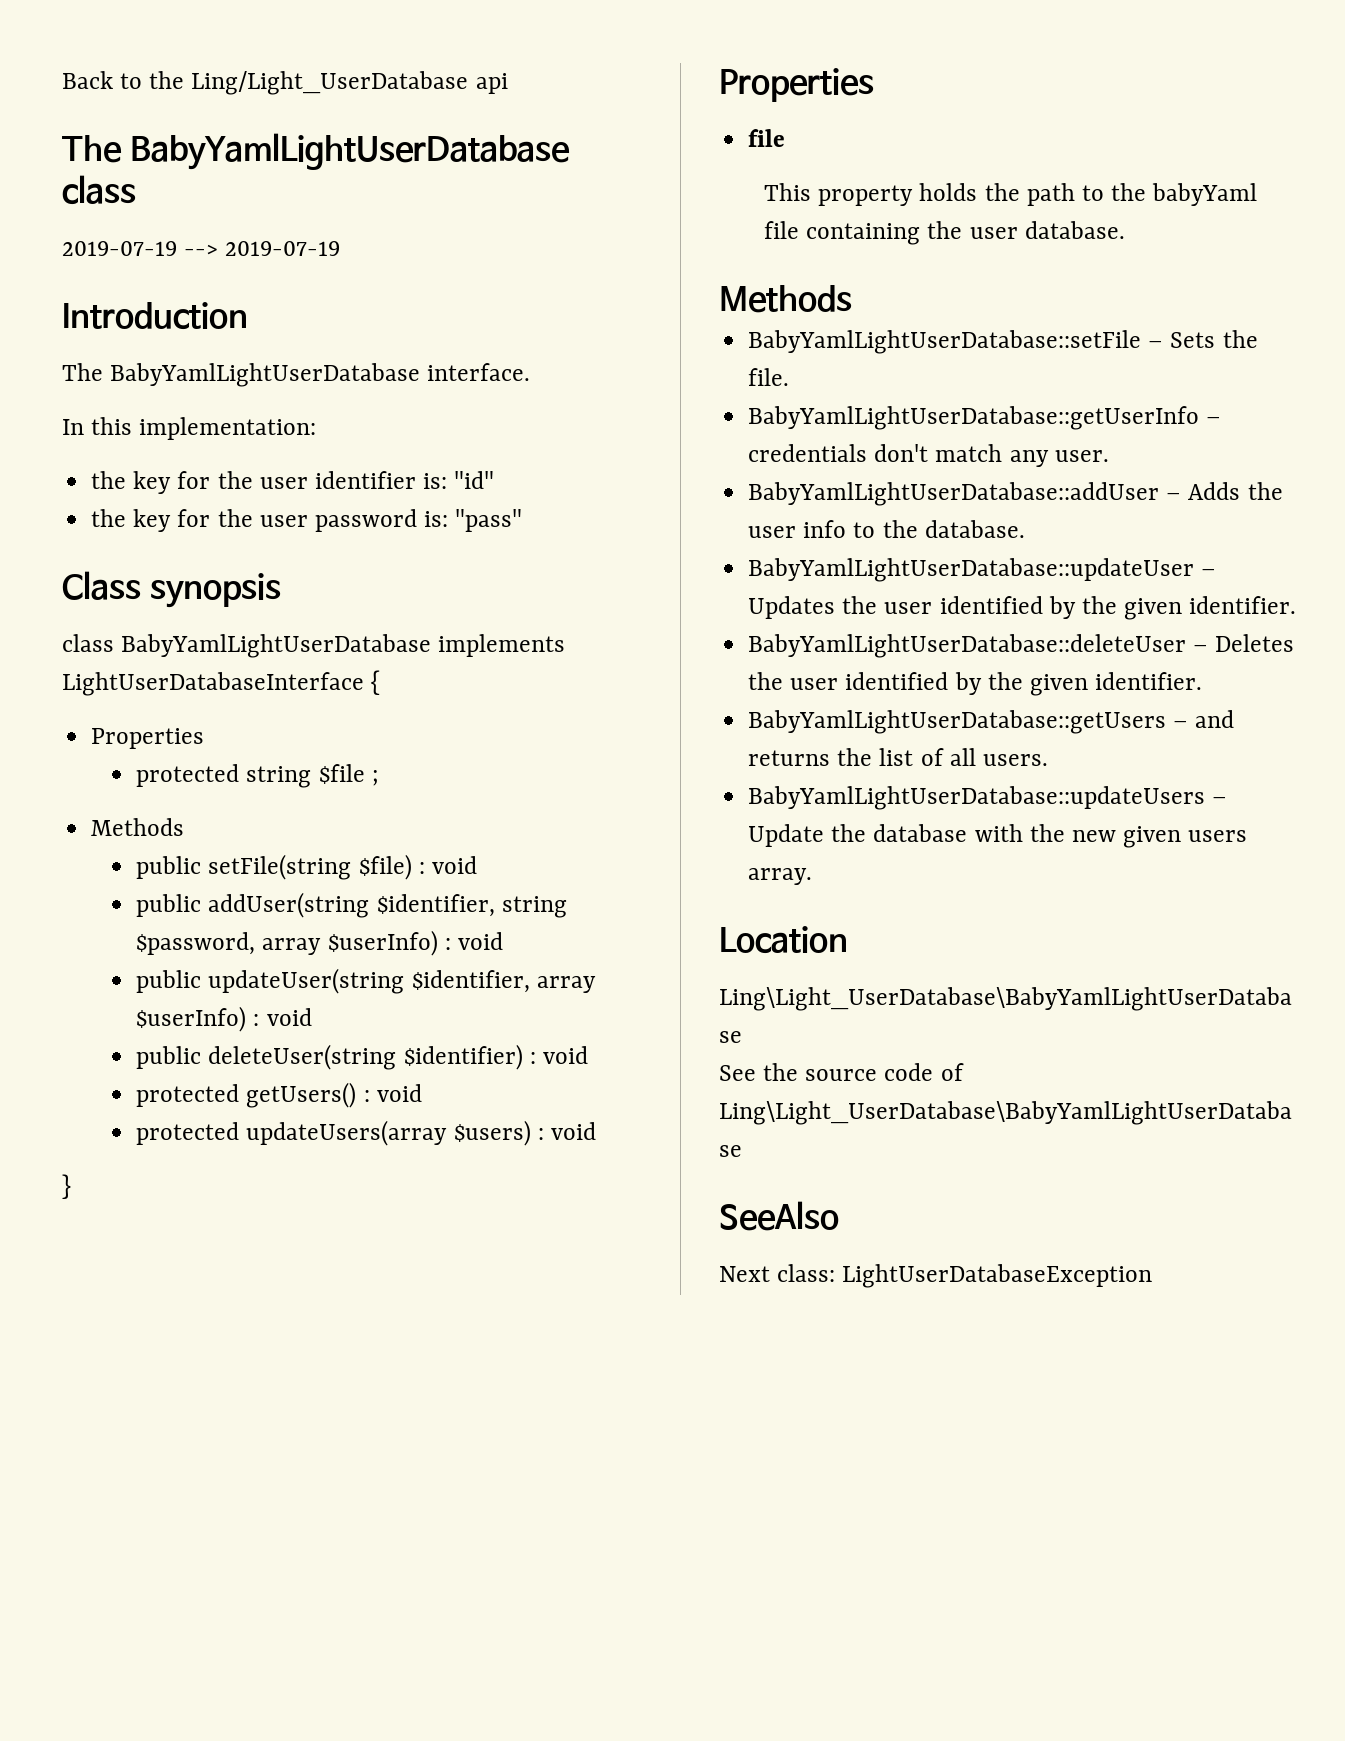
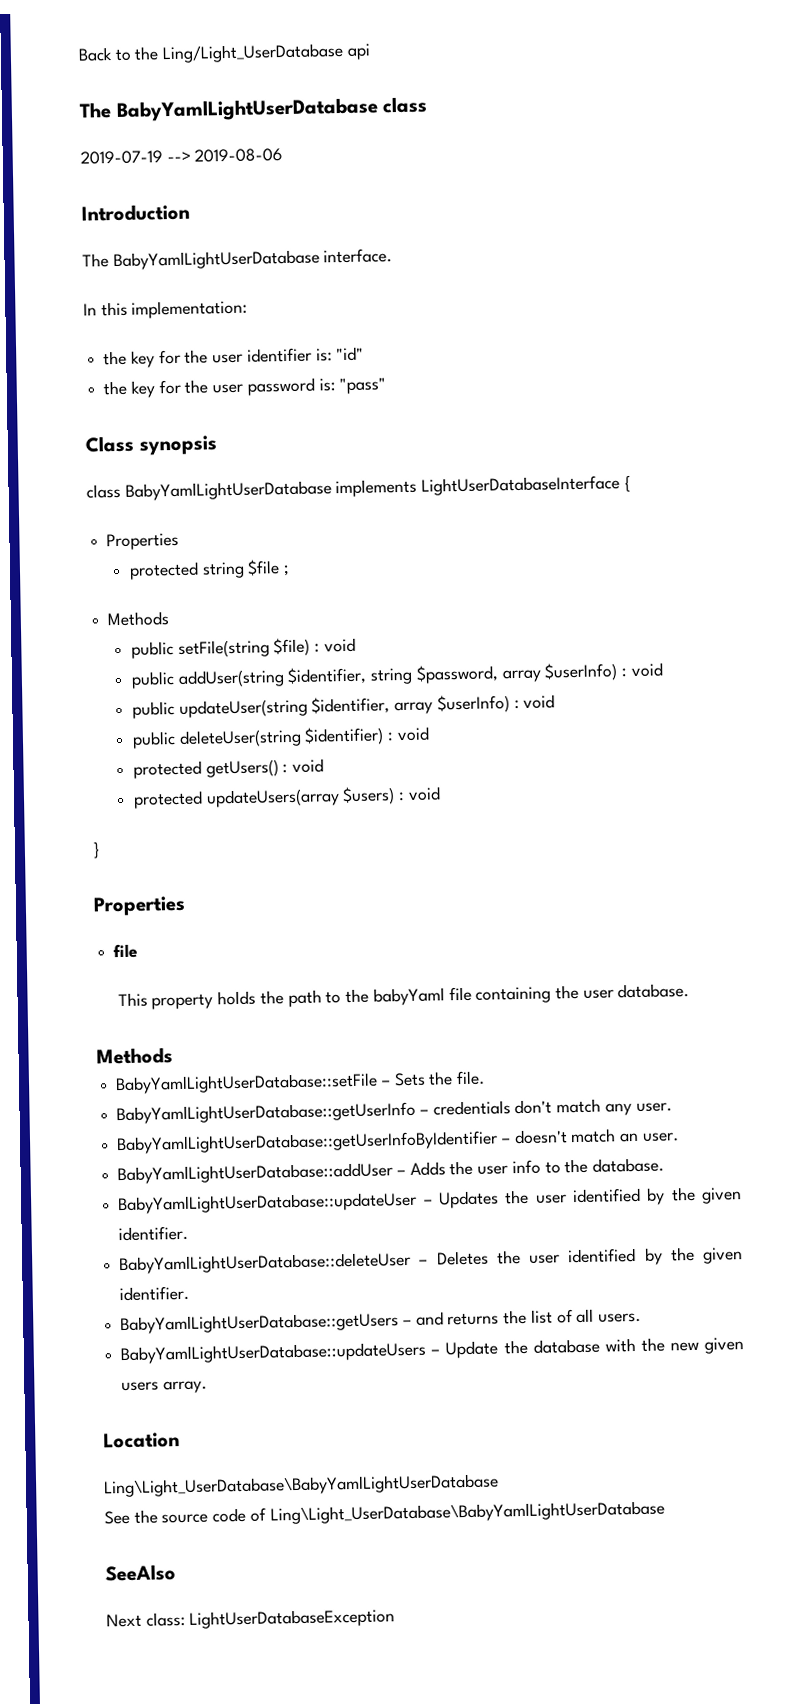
- 2019-07-19 --> 2019-07-19
+ 2019-07-19 --> 2019-08-06
+ BabyYamlLightUserDatabase::getUserInfoByIdentifier – doesn't match an user.

